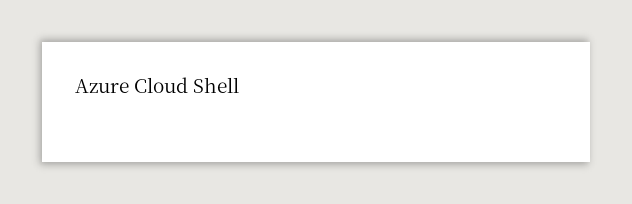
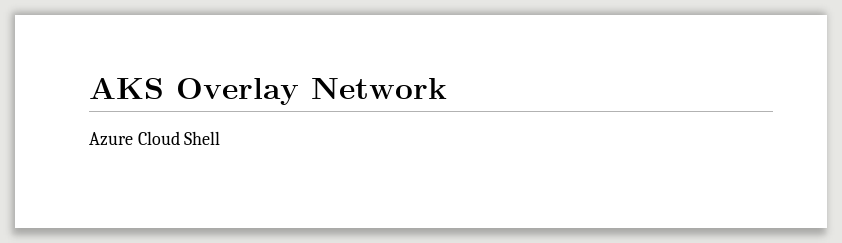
+ AKS Overlay Network

